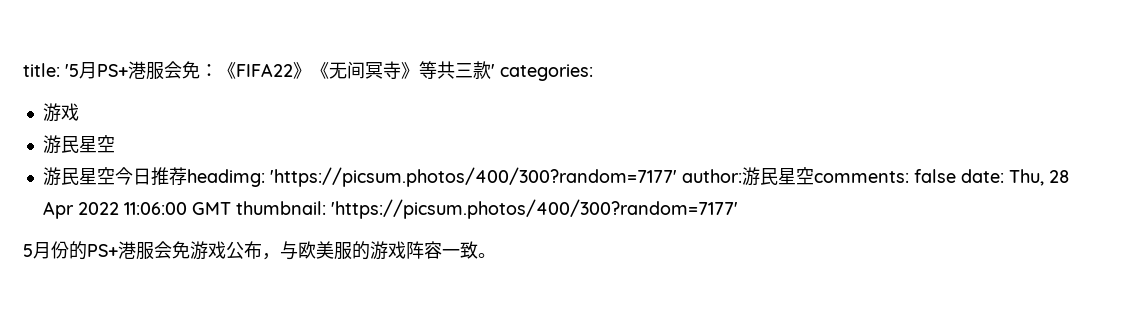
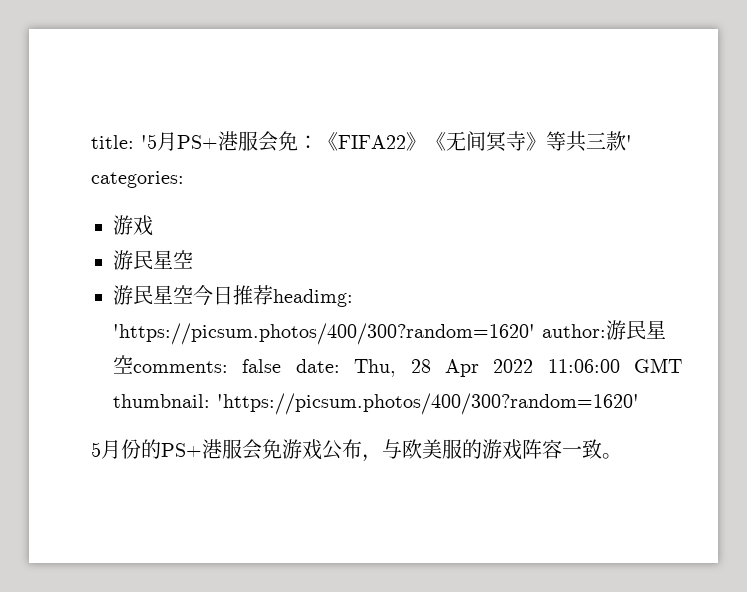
- 游民星空今日推荐headimg: 'https://picsum.photos/400/300?random=7177' author:游民星空comments: false date: Thu, 28 Apr 2022 11:06:00 GMT thumbnail: 'https://picsum.photos/400/300?random=7177'
+ 游民星空今日推荐headimg: 'https://picsum.photos/400/300?random=1620' author:游民星空comments: false date: Thu, 28 Apr 2022 11:06:00 GMT thumbnail: 'https://picsum.photos/400/300?random=1620'

